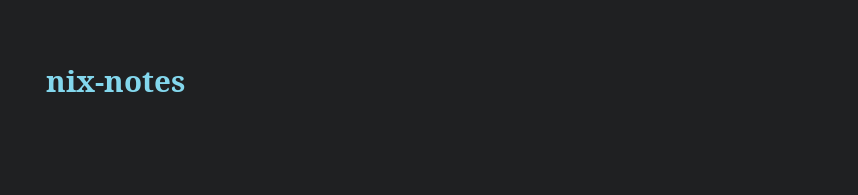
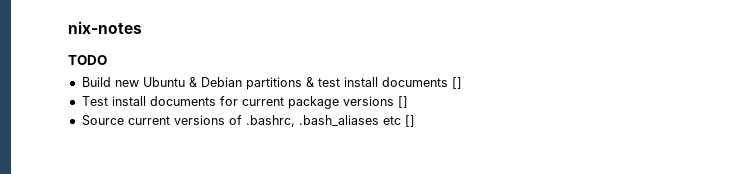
+ TODO
+ Build new Ubuntu & Debian partitions & test install documents []
+ Test install documents for current package versions []
+ Source current versions of .bashrc, .bash_aliases etc []

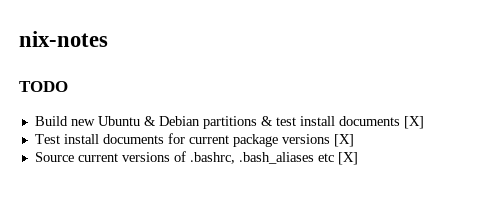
- Build new Ubuntu & Debian partitions & test install documents []
+ Build new Ubuntu & Debian partitions & test install documents [X]
- Test install documents for current package versions []
+ Test install documents for current package versions [X]
- Source current versions of .bashrc, .bash_aliases etc []
+ Source current versions of .bashrc, .bash_aliases etc [X]

